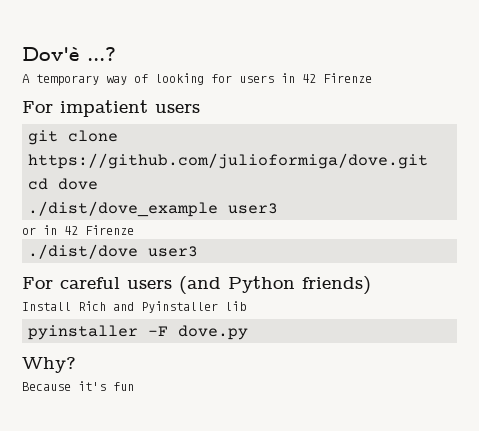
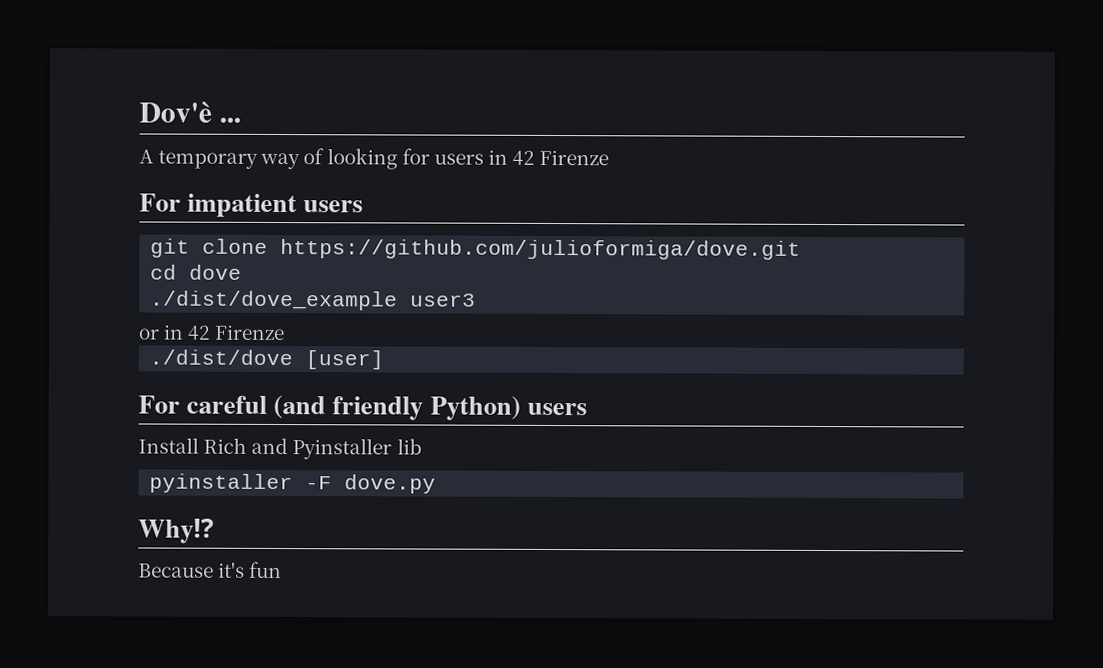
- Dov'è ...?
+ Dov'è ...
- ./dist/dove user3
+ ./dist/dove [user]
- For careful users (and Python friends)
+ For careful (and friendly Python) users
- Why?
+ Why⁉

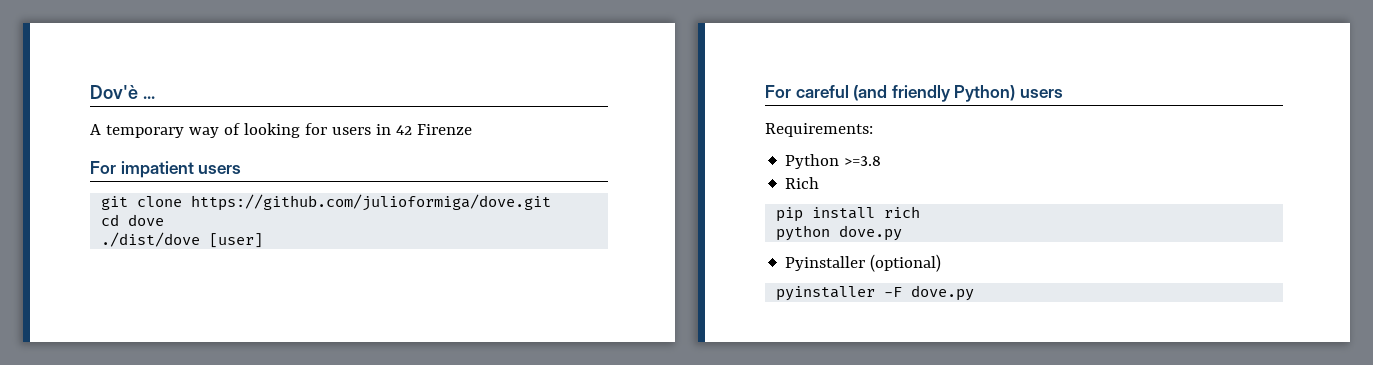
- ./dist/dove_example user3
- or in 42 Firenze
- Install Rich and Pyinstaller lib
+ Requirements:
+ Python >=3.8
+ Rich
+ pip install rich
+ python dove.py
+ Pyinstaller (optional)
- Why⁉
- Because it's fun

